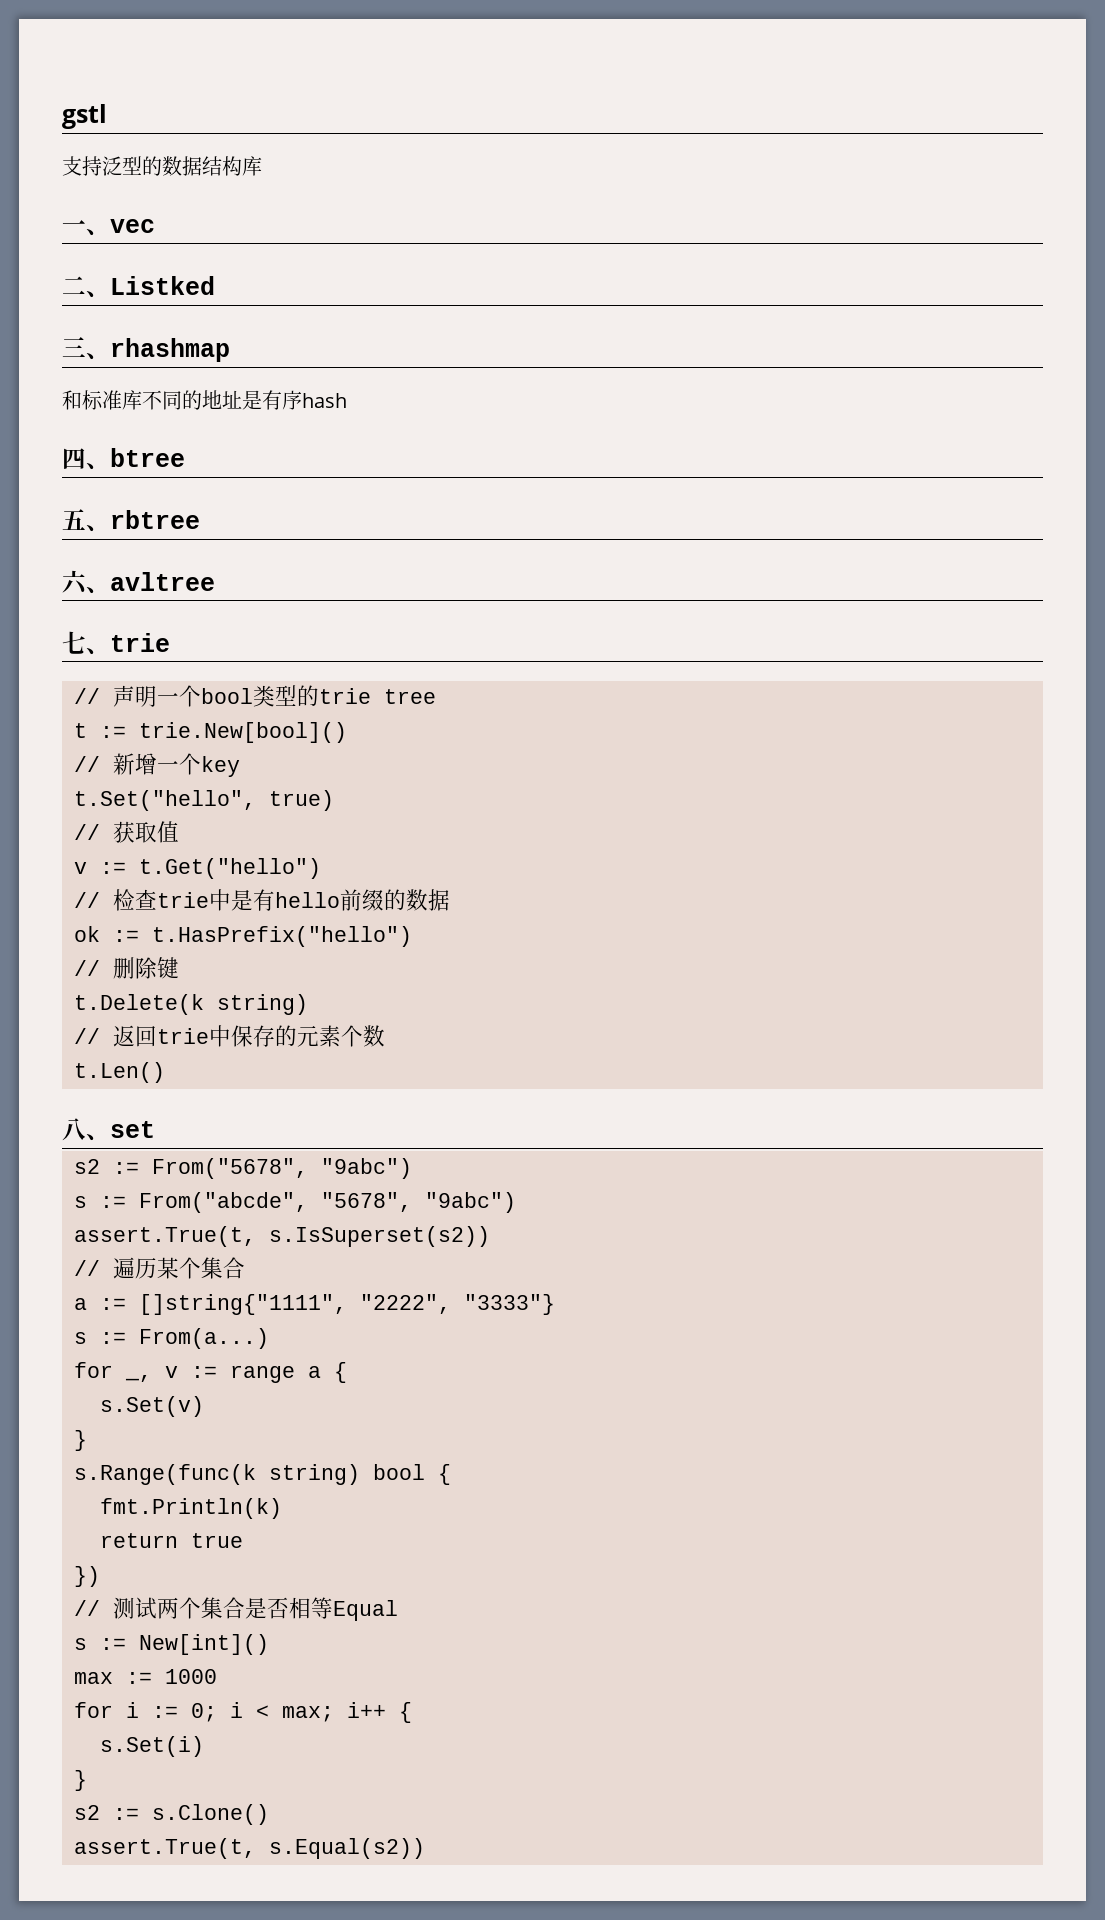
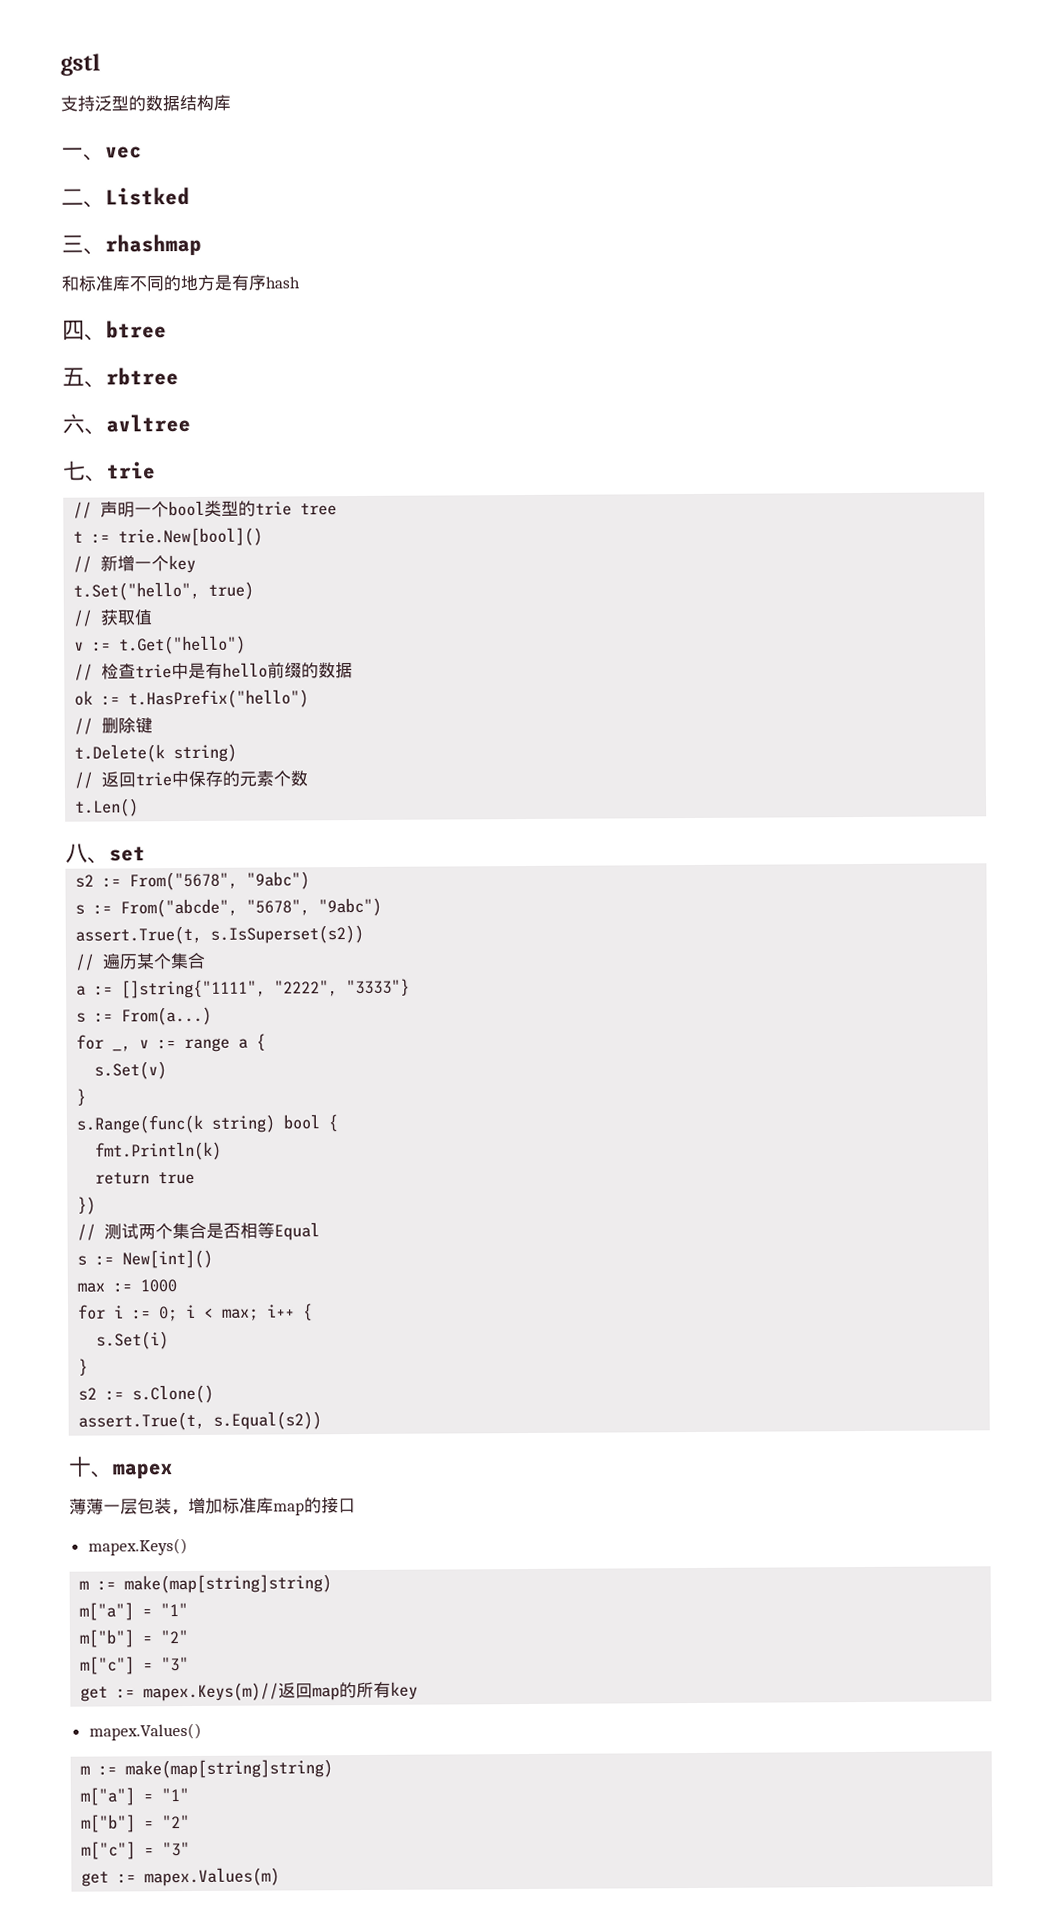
- 和标准库不同的地址是有序hash
+ 和标准库不同的地方是有序hash
+ 十、mapex
+ 薄薄一层包装，增加标准库map的接口
+ mapex.Keys()
+ m := make(map[string]string)
+ m["a"] = "1"
+ m["b"] = "2"
+ m["c"] = "3"
+ get := mapex.Keys(m)//返回map的所有key
+ mapex.Values()
+ m := make(map[string]string)
+ m["a"] = "1"
+ m["b"] = "2"
+ m["c"] = "3"
+ get := mapex.Values(m)

